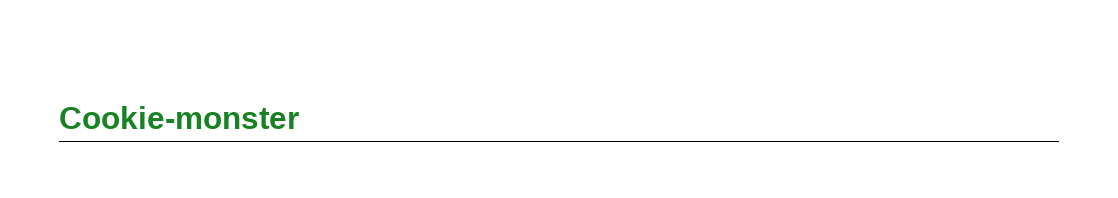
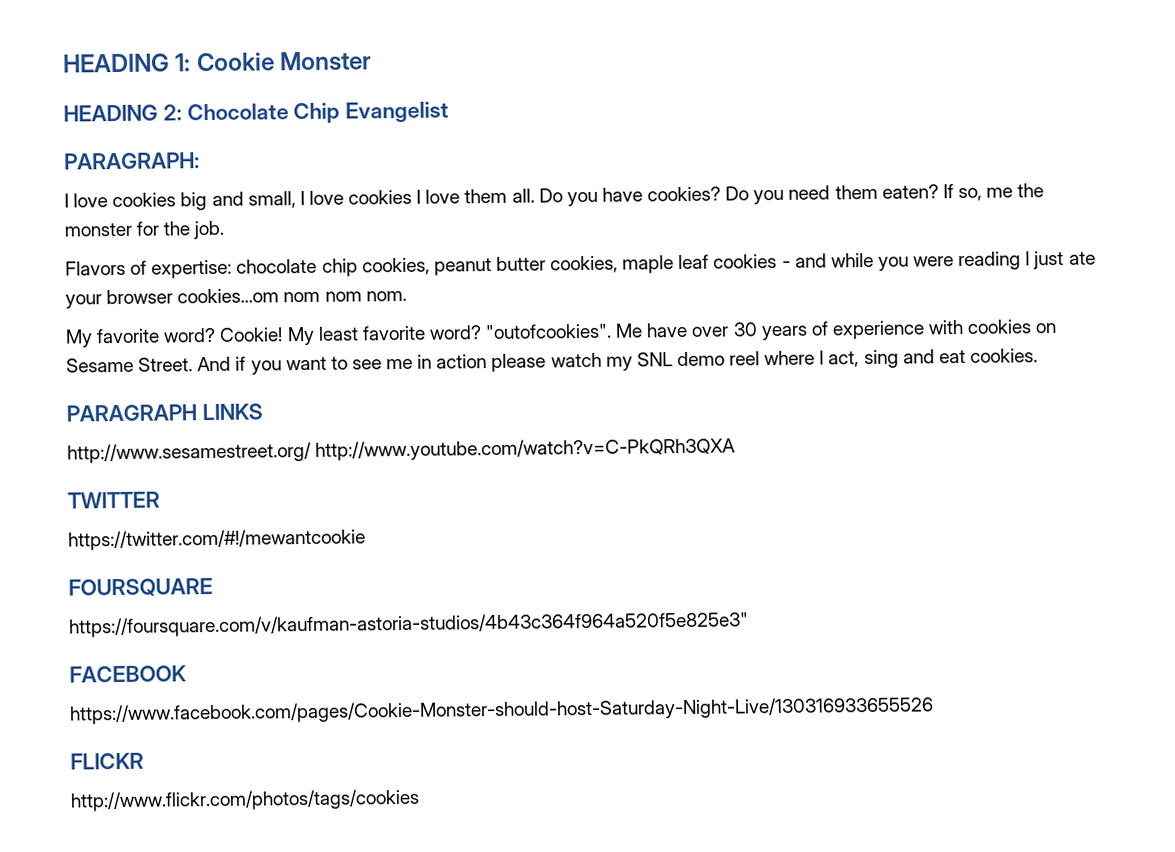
- Cookie-monster
+ HEADING 1: Cookie Monster
+ HEADING 2: Chocolate Chip Evangelist
+ PARAGRAPH:
+ I love cookies big and small, I love cookies I love them all. Do you have cookies? Do you need them eaten? If so, me the monster for the job.
+ Flavors of expertise: chocolate chip cookies, peanut butter cookies, maple leaf cookies - and while you were reading I just ate your browser cookies...om nom nom nom.
+ My favorite word? Cookie! My least favorite word? "outofcookies". Me have over 30 years of experience with cookies on Sesame Street. And if you want to see me in action please watch my SNL demo reel where I act, sing and eat cookies.
+ PARAGRAPH LINKS
+ http://www.sesamestreet.org/ http://www.youtube.com/watch?v=C-PkQRh3QXA
+ TWITTER
+ https://twitter.com/#!/mewantcookie
+ FOURSQUARE
+ https://foursquare.com/v/kaufman-astoria-studios/4b43c364f964a520f5e825e3"
+ FACEBOOK
+ https://www.facebook.com/pages/Cookie-Monster-should-host-Saturday-Night-Live/130316933655526
+ FLICKR
+ http://www.flickr.com/photos/tags/cookies

